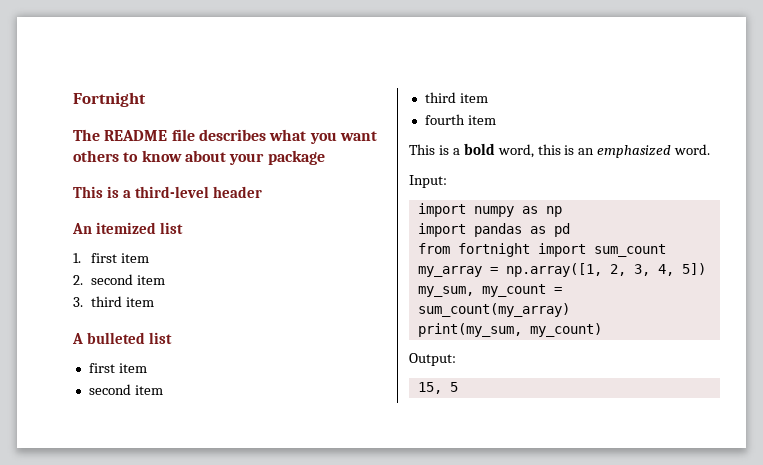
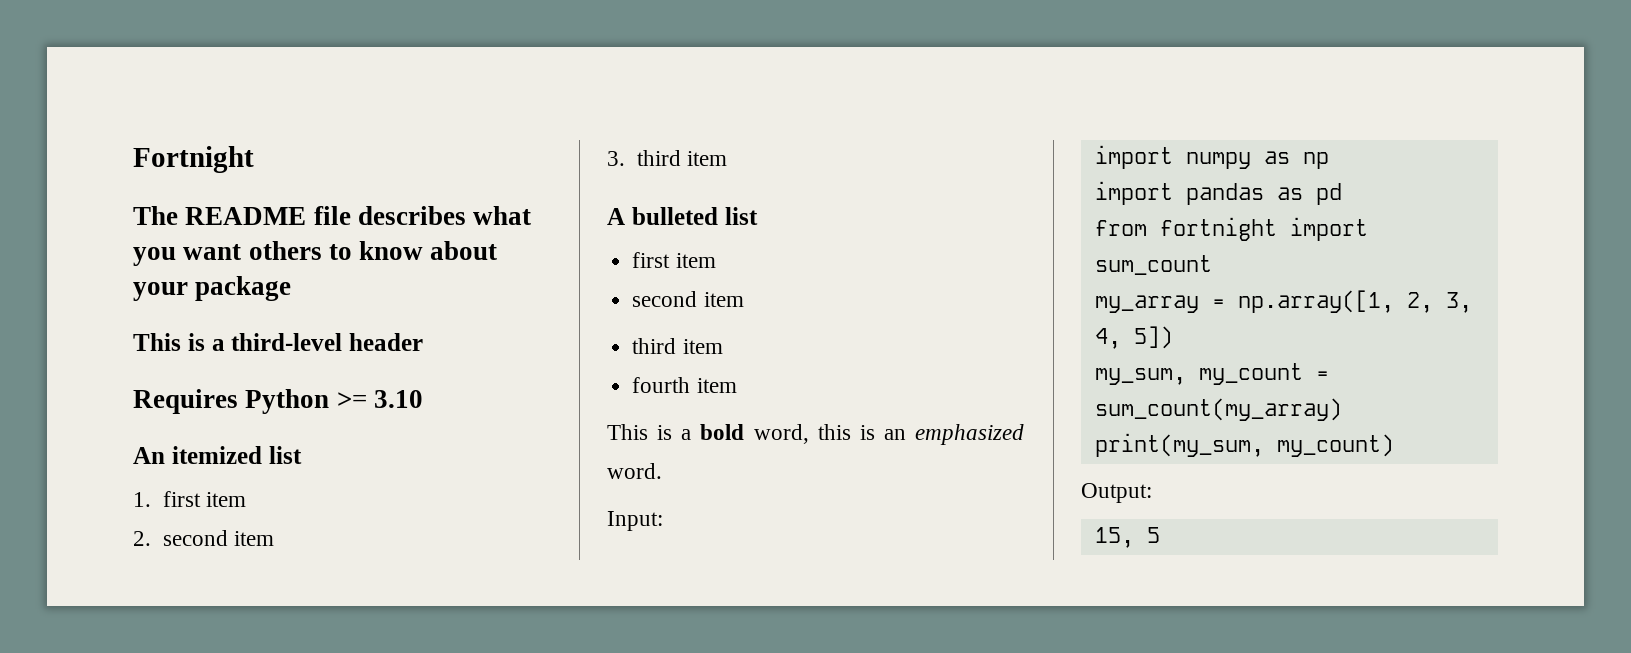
+ Requires Python >= 3.10

